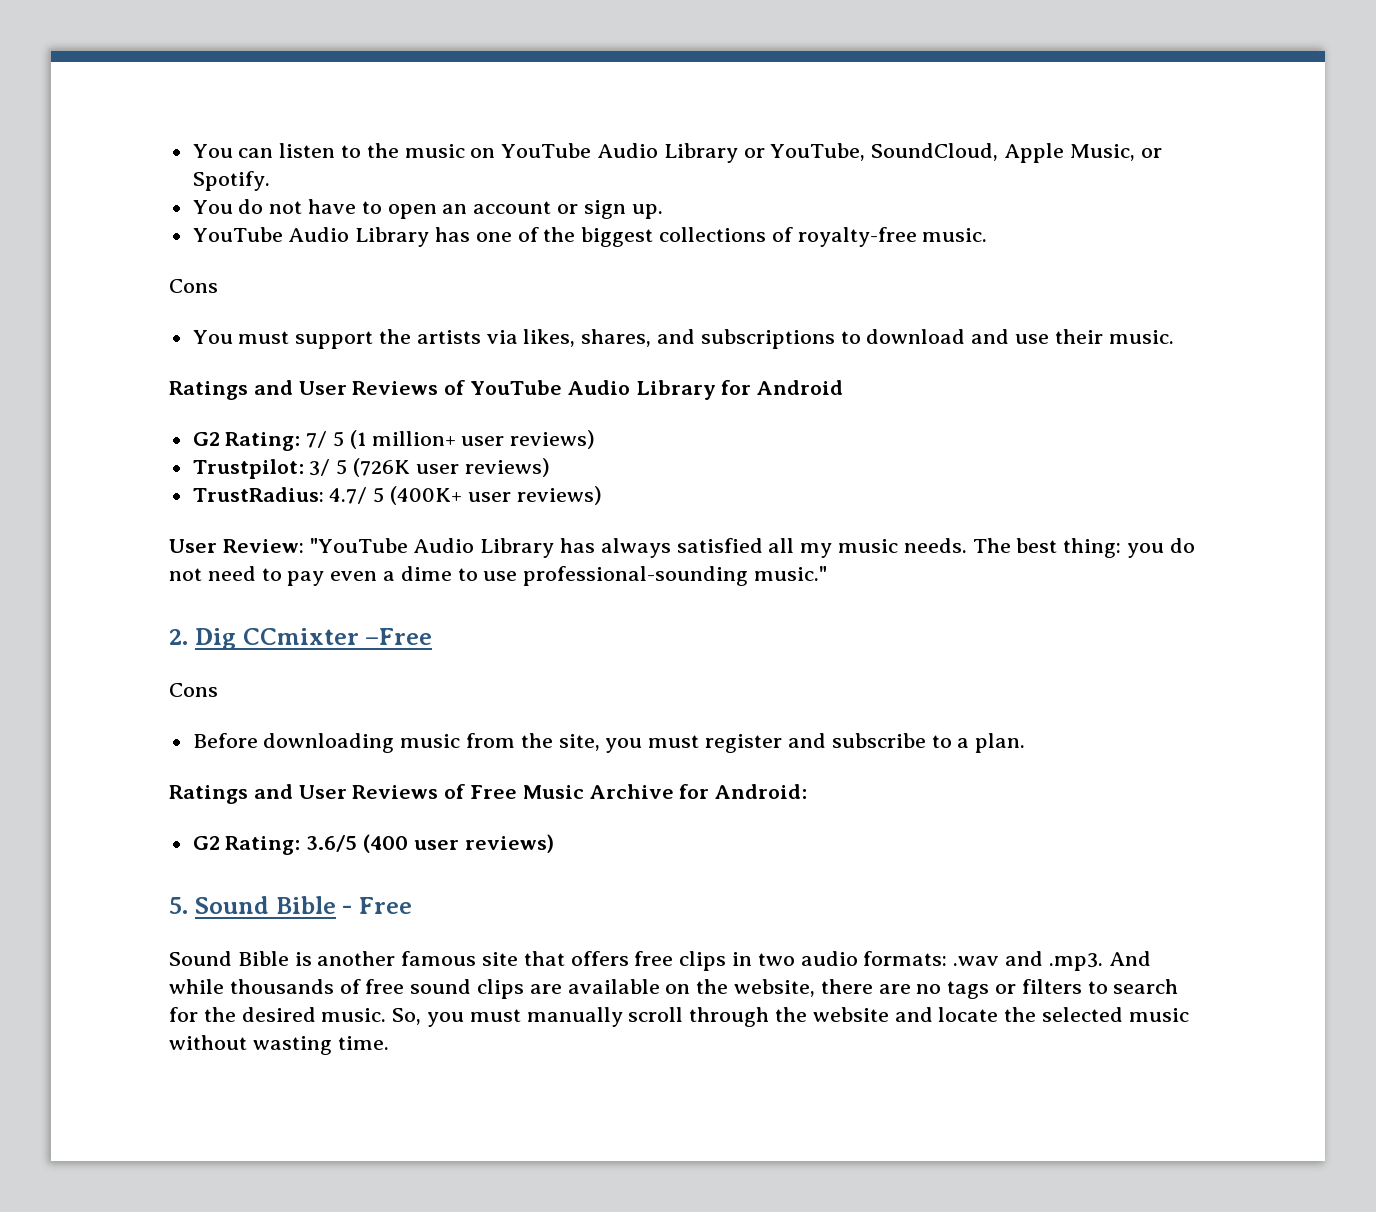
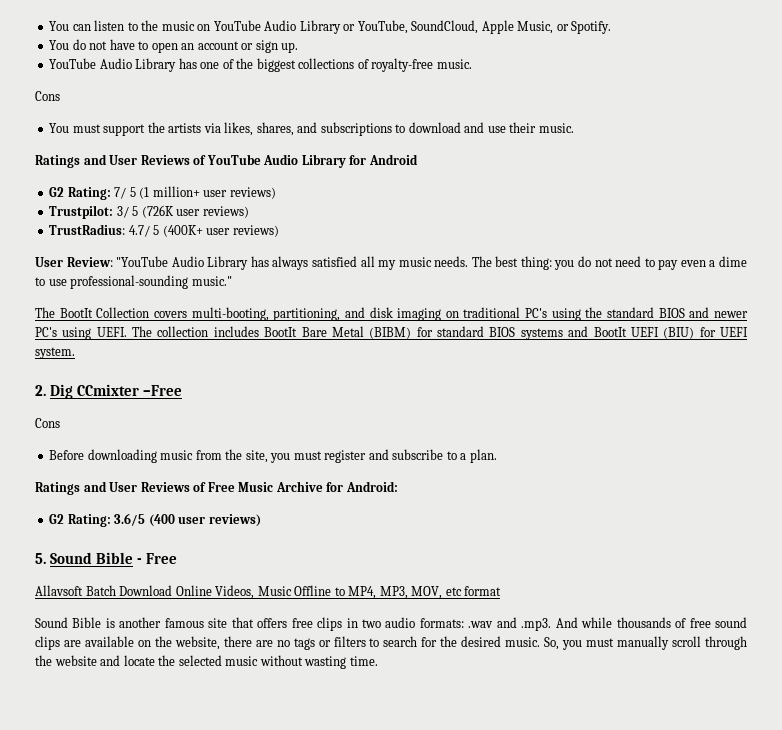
+ The BootIt Collection covers multi-booting, partitioning, and disk imaging on traditional PC's using the standard BIOS and newer PC's using UEFI. The collection includes BootIt Bare Metal (BIBM) for standard BIOS systems and BootIt UEFI (BIU) for UEFI system.
+ Allavsoft Batch Download Online Videos, Music Offline to MP4, MP3, MOV, etc format

